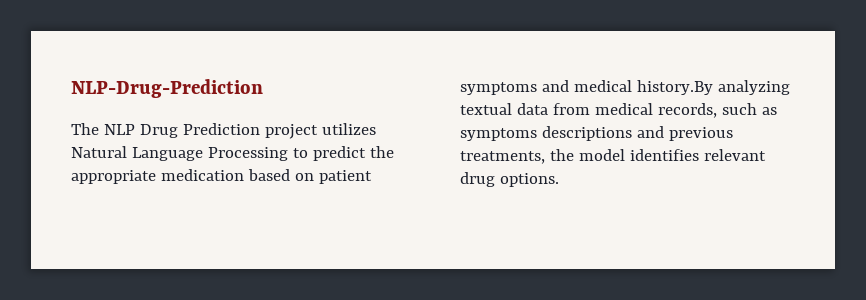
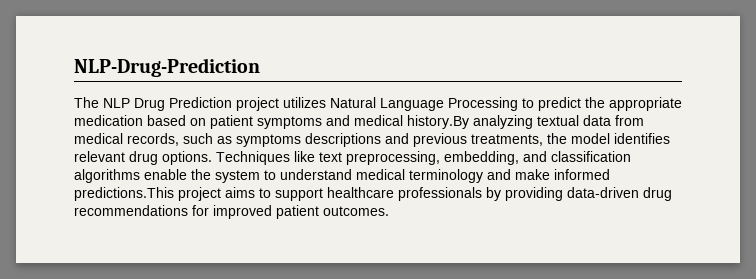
+ Techniques like text preprocessing, embedding, and classification algorithms enable the system to understand medical terminology and make informed predictions.This project aims to support healthcare professionals by providing data-driven drug recommendations for improved patient outcomes.

